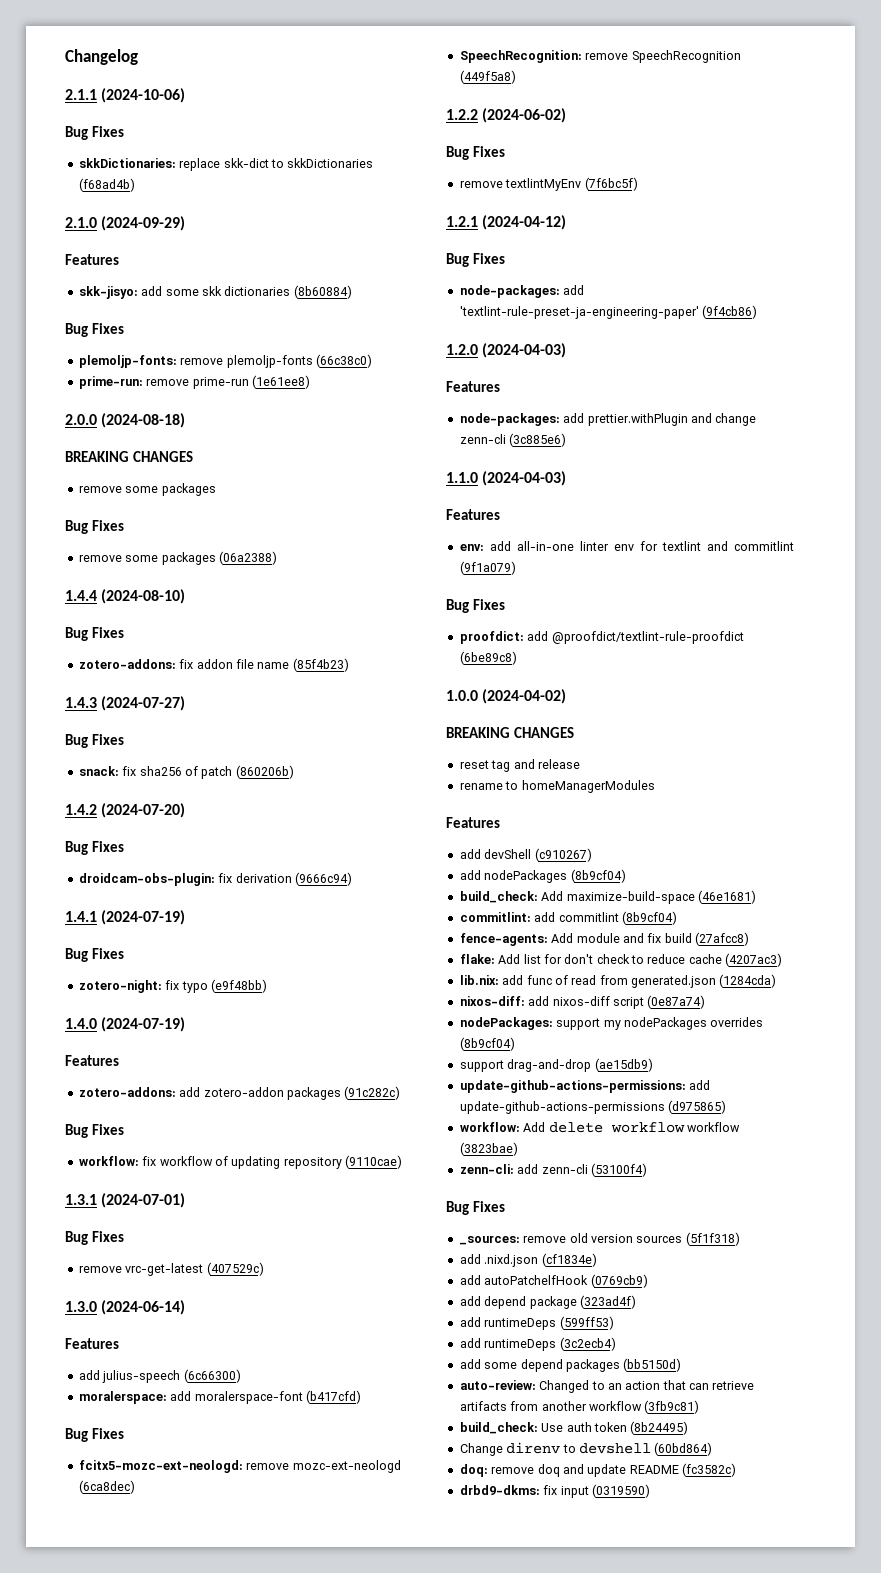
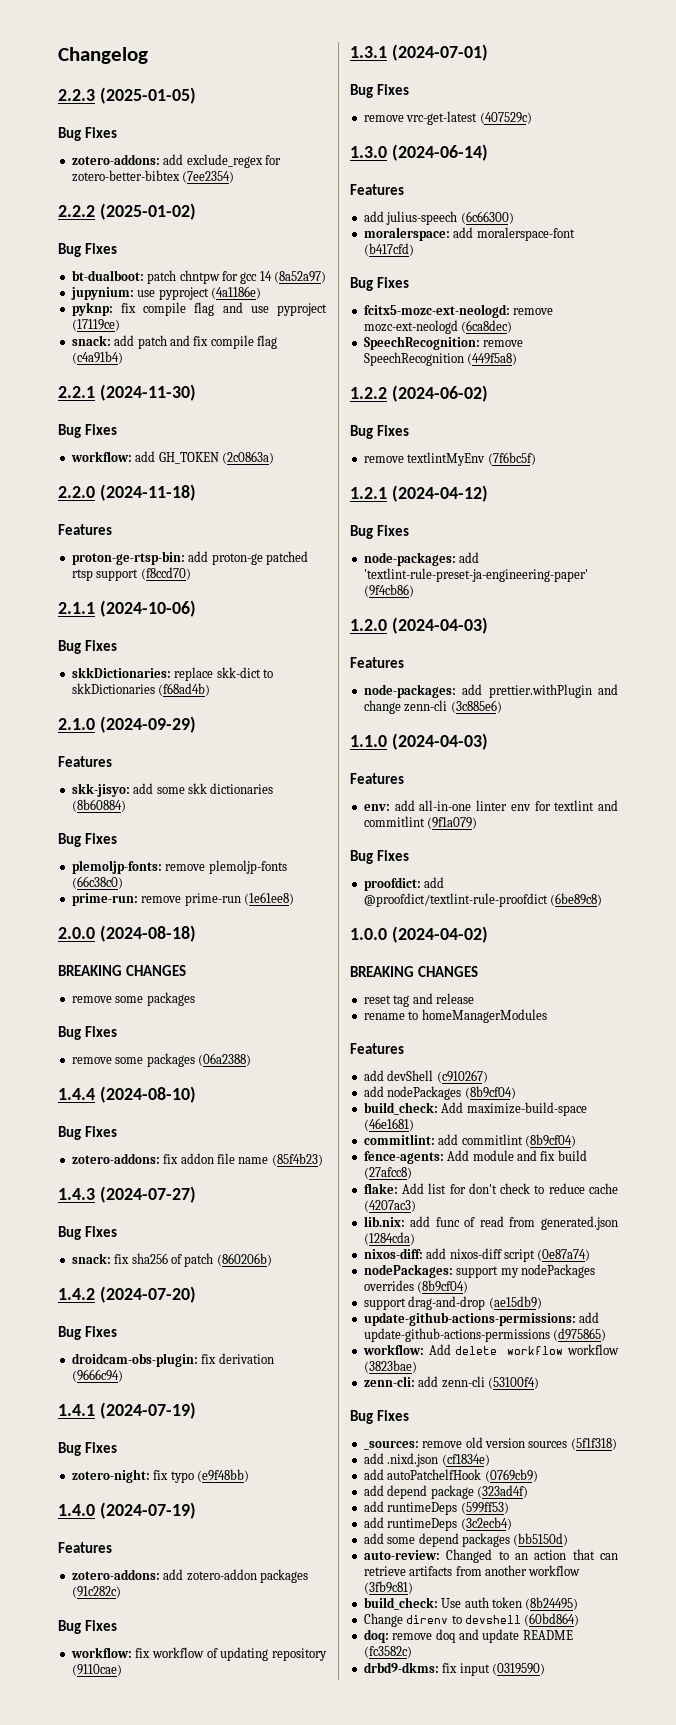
+ 2.2.3 (2025-01-05)
+ Bug Fixes
+ zotero-addons: add exclude_regex for zotero-better-bibtex (7ee2354)
+ 2.2.2 (2025-01-02)
+ Bug Fixes
+ bt-dualboot: patch chntpw for gcc 14 (8a52a97)
+ jupynium: use pyproject (4a1186e)
+ pyknp: fix compile flag and use pyproject (17119ce)
+ snack: add patch and fix compile flag (c4a91b4)
+ 2.2.1 (2024-11-30)
+ Bug Fixes
+ workflow: add GH_TOKEN (2c0863a)
+ 2.2.0 (2024-11-18)
+ Features
+ proton-ge-rtsp-bin: add proton-ge patched rtsp support (f8ccd70)

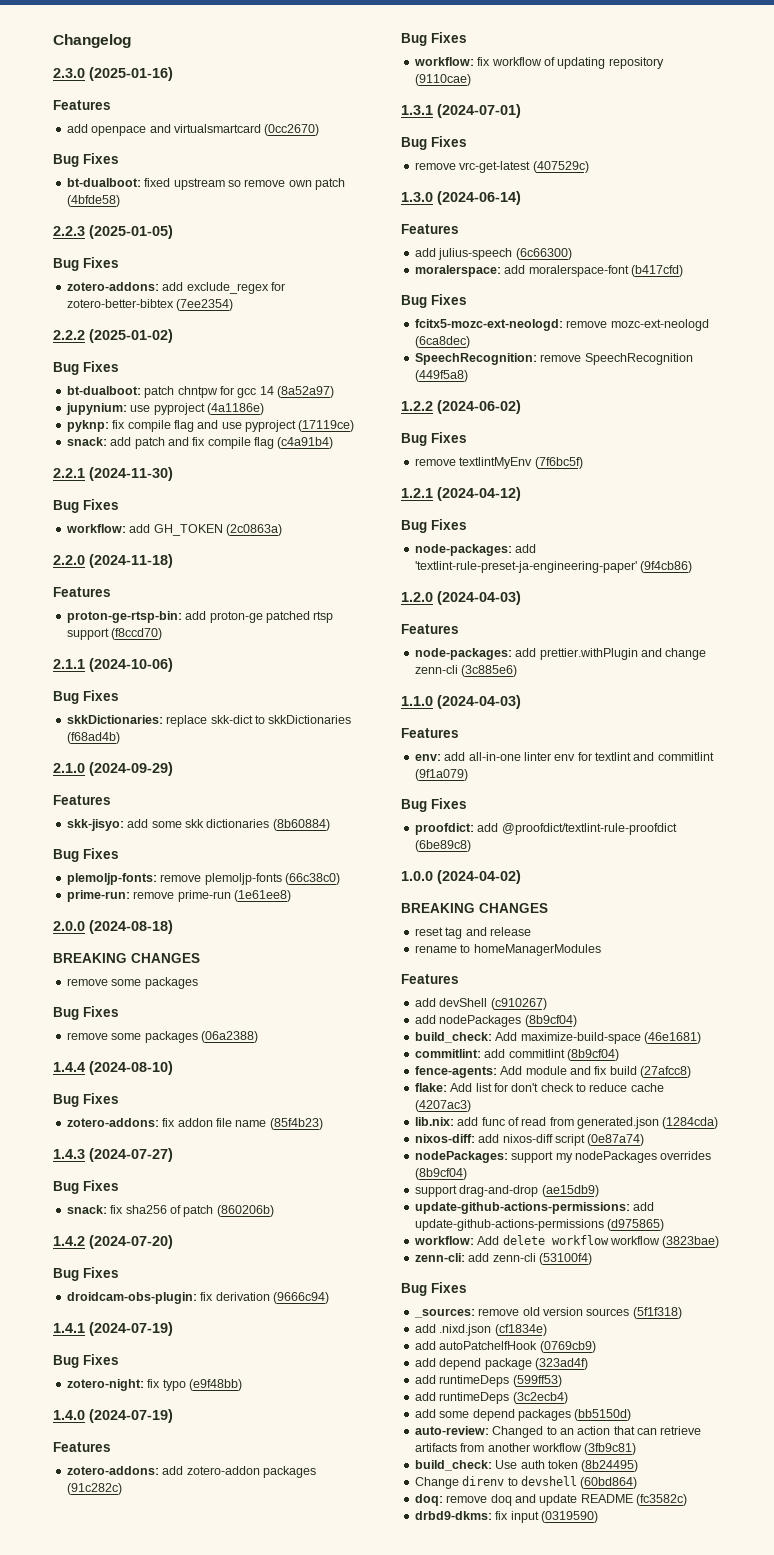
+ 2.3.0 (2025-01-16)
+ Features
+ add openpace and virtualsmartcard (0cc2670)
+ Bug Fixes
+ bt-dualboot: fixed upstream so remove own patch (4bfde58)

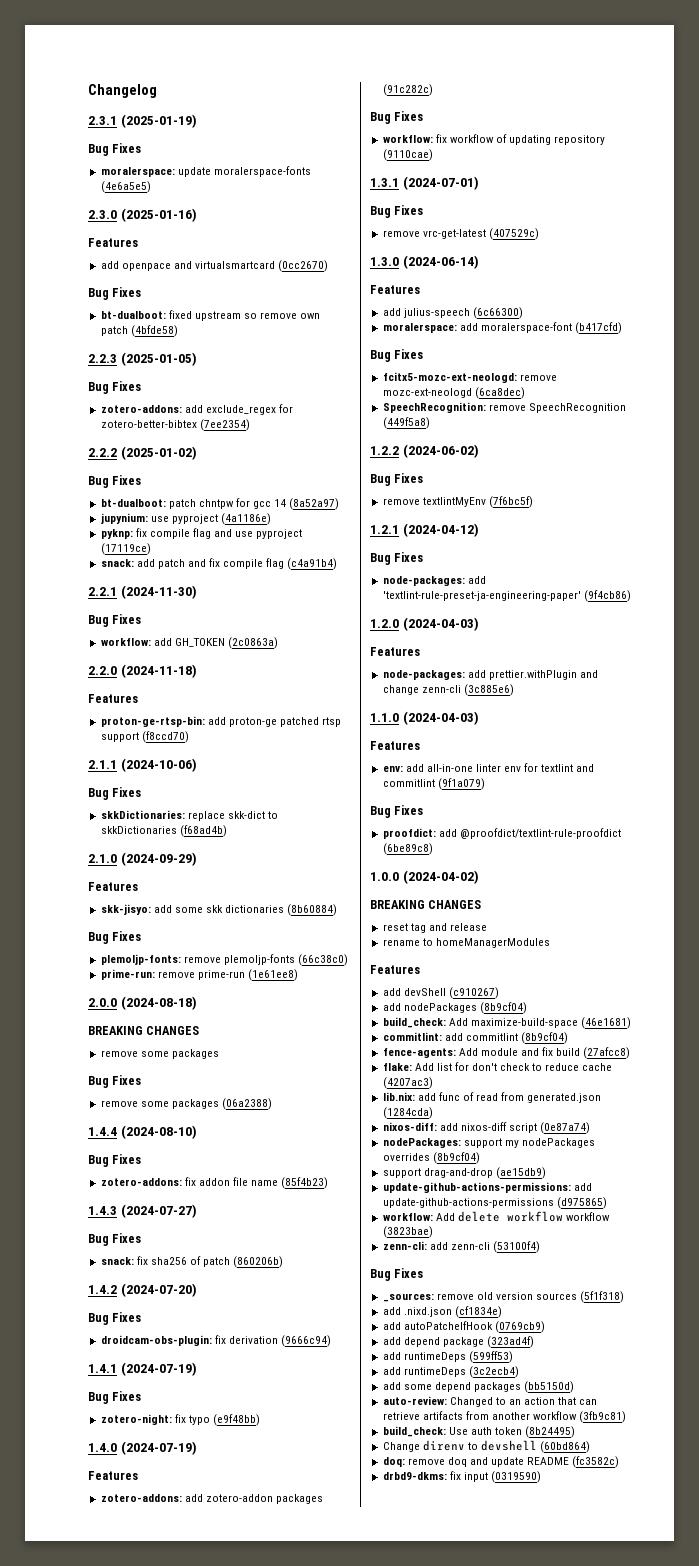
+ 2.3.1 (2025-01-19)
+ Bug Fixes
+ moralerspace: update moralerspace-fonts (4e6a5e5)

